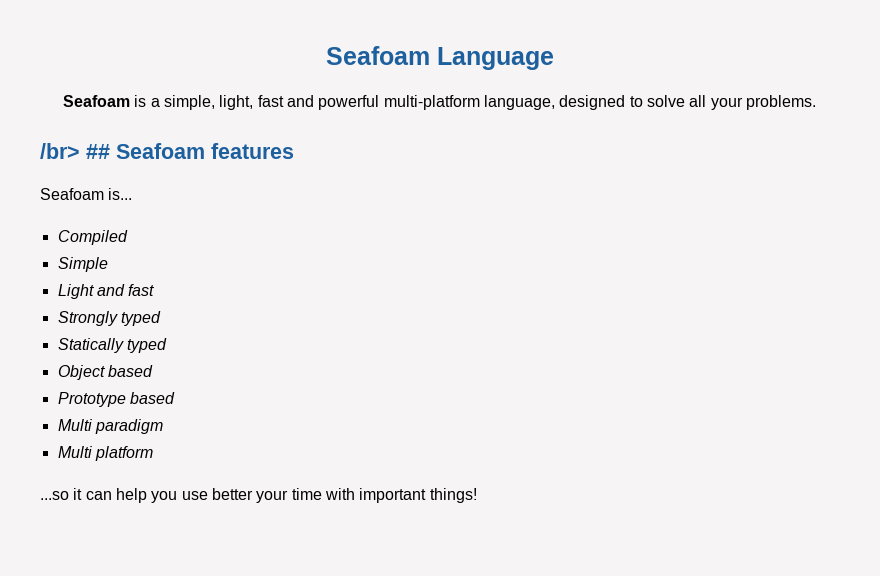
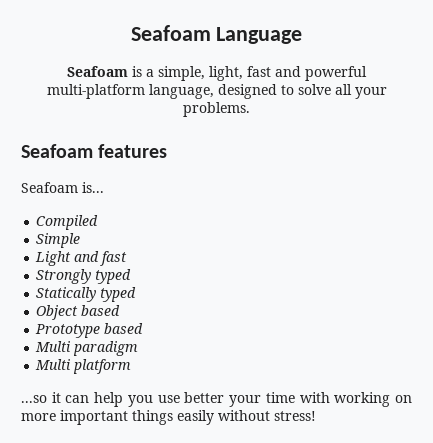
- /br> ## Seafoam features
+ Seafoam features
- ...so it can help you use better your time with important things!
+ ...so it can help you use better your time with working on more important things easily without stress!

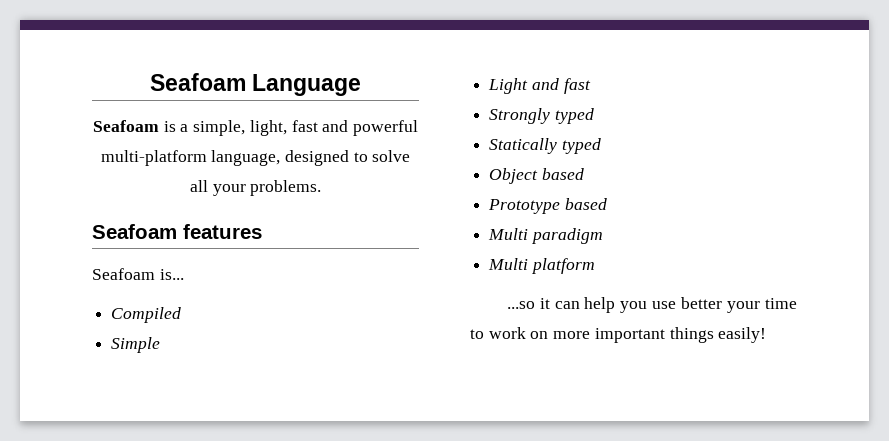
- ...so it can help you use better your time with working on more important things easily without stress!
+ ...so it can help you use better your time to work on more important things easily!

